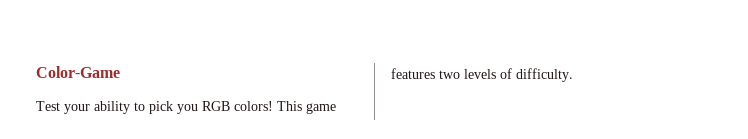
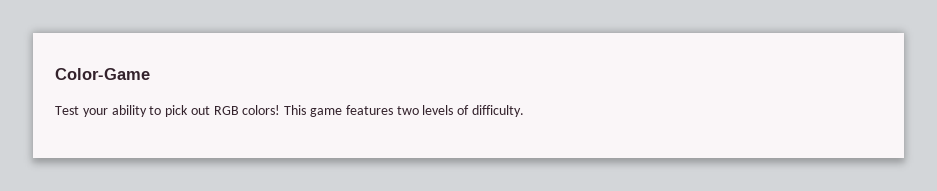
- Test your ability to pick you RGB colors!
+ Test your ability to pick out RGB colors!

